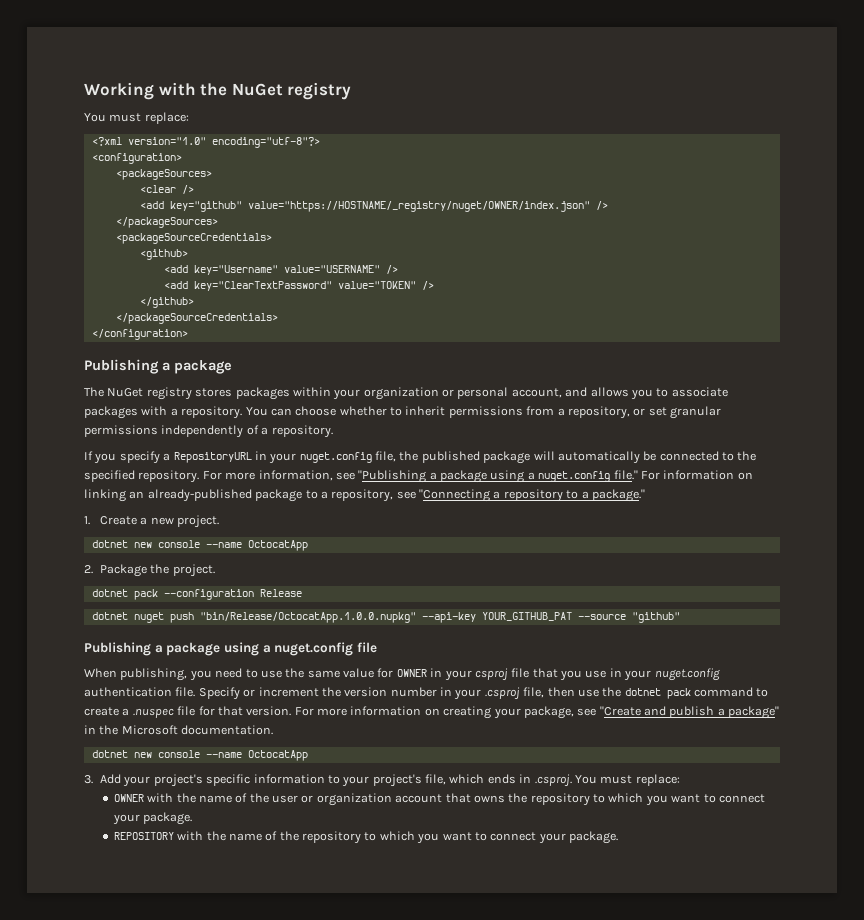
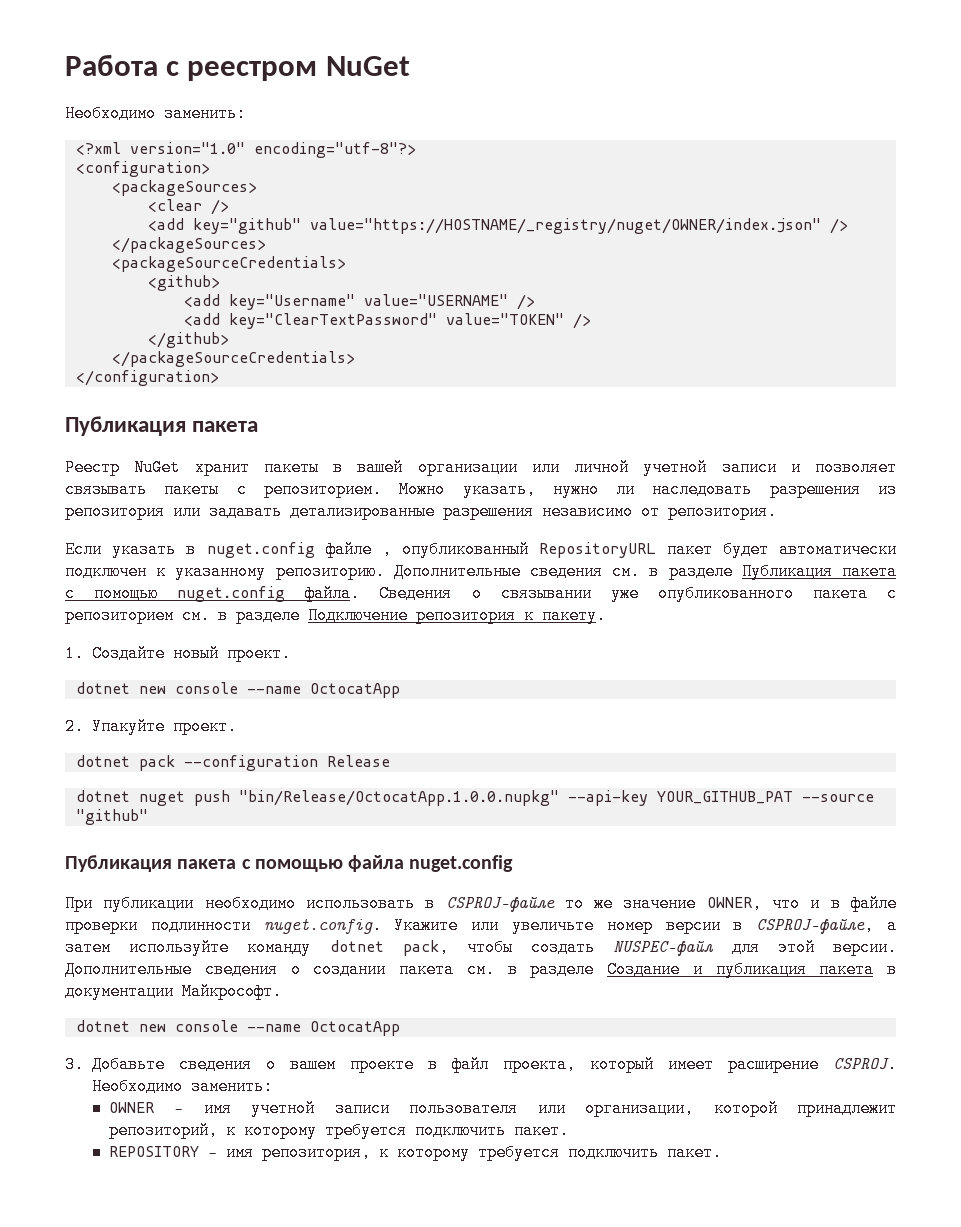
- Working with the NuGet registry
- You must replace:
+ Работа с реестром NuGet
+ Необходимо заменить:
  </configuration>
- Publishing a package
- The NuGet registry stores packages within your organization or personal account, and allows you to associate packages with a repository. You can choose whether to inherit permissions from a repository, or set granular permissions independently of a repository.
- If you specify a RepositoryURL in your nuget.config file, the published package will automatically be connected to the specified repository. For more information, see "Publishing a package using a nuget.config file." For information on linking an already-published package to a repository, see "Connecting a repository to a package."
- 1. Create a new project.
+ Публикация пакета
+ Реестр NuGet хранит пакеты в вашей организации или личной учетной записи и позволяет связывать пакеты с репозиторием. Можно указать, нужно ли наследовать разрешения из репозитория или задавать детализированные разрешения независимо от репозитория.
+ Если указать в nuget.config файле , опубликованный RepositoryURL пакет будет автоматически подключен к указанному репозиторию. Дополнительные сведения см. в разделе Публикация пакета с помощью nuget.config файла. Сведения о связывании уже опубликованного пакета с репозиторием см. в разделе Подключение репозитория к пакету.
+ 1. Создайте новый проект.
- 2. Package the project.
+ 2. Упакуйте проект.
- Publishing a package using a nuget.config file
- When publishing, you need to use the same value for OWNER in your csproj file that you use in your nuget.config authentication file. Specify or increment the version number in your .csproj file, then use the dotnet pack command to create a .nuspec file for that version. For more information on creating your package, see "Create and publish a package" in the Microsoft documentation.
+ Публикация пакета с помощью файла nuget.config
+ При публикации необходимо использовать в CSPROJ-файле то же значение OWNER, что и в файле проверки подлинности nuget.config. Укажите или увеличьте номер версии в CSPROJ-файле, а затем используйте команду dotnet pack, чтобы создать NUSPEC-файл для этой версии. Дополнительные сведения о создании пакета см. в разделе Создание и публикация пакета в документации Майкрософт.
- 3. Add your project's specific information to your project's file, which ends in .csproj. You must replace:
- OWNER with the name of the user or organization account that owns the repository to which you want to connect your package.
- REPOSITORY with the name of the repository to which you want to connect your package.
+ 3. Добавьте сведения о вашем проекте в файл проекта, который имеет расширение CSPROJ. Необходимо заменить:
+ OWNER — имя учетной записи пользователя или организации, которой принадлежит репозиторий, к которому требуется подключить пакет.
+ REPOSITORY — имя репозитория, к которому требуется подключить пакет.

